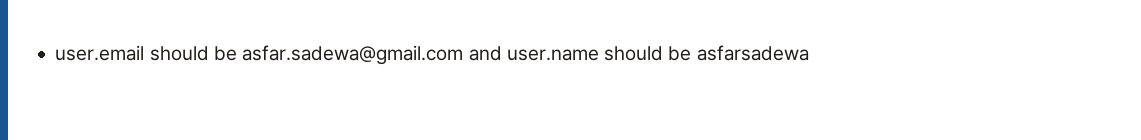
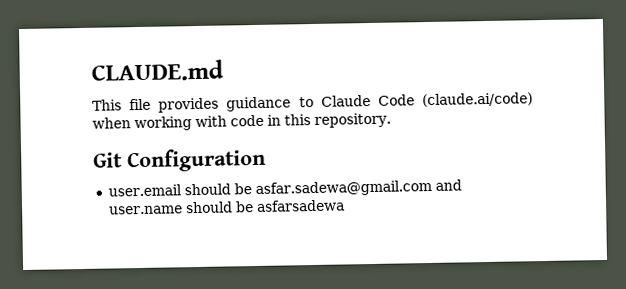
+ CLAUDE.md
+ This file provides guidance to Claude Code (claude.ai/code) when working with code in this repository.
+ Git Configuration

